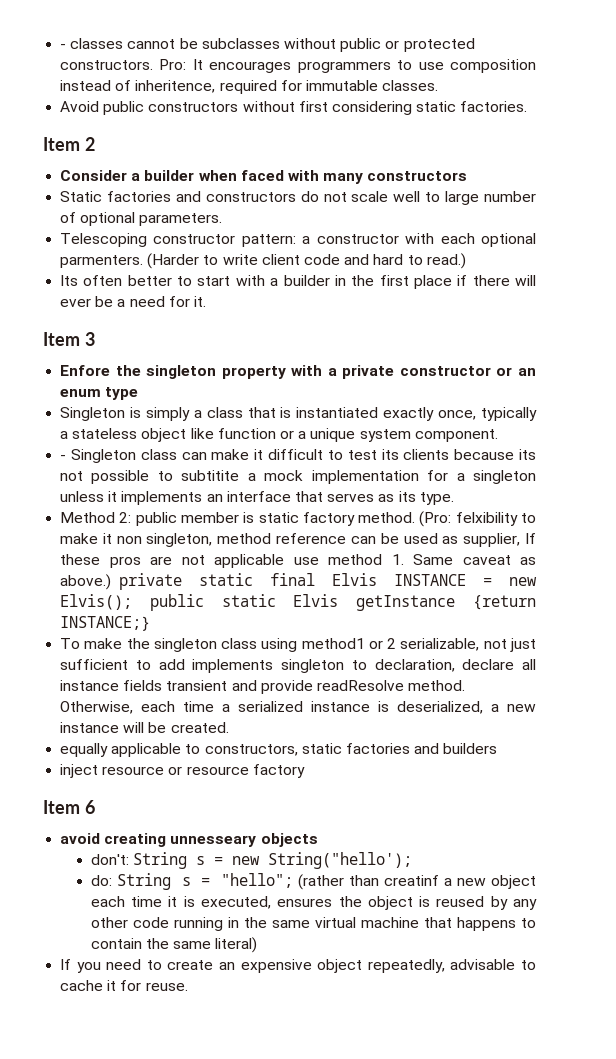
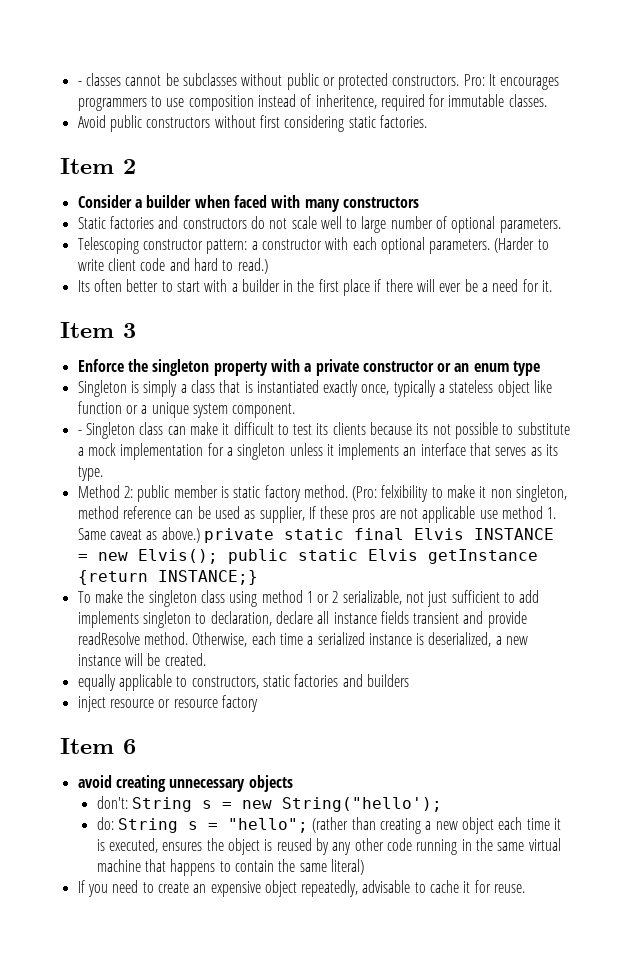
- Telescoping constructor pattern: a constructor with each optional parmenters.
+ Telescoping constructor pattern: a constructor with each optional parameters.
- Enfore the singleton property with a private constructor or an enum type
+ Enforce the singleton property with a private constructor or an enum type
- - Singleton class can make it difficult to test its clients because its not possible to subtitite a mock implementation for a singleton unless it implements an interface that serves as its type.
+ - Singleton class can make it difficult to test its clients because its not possible to substitute a mock implementation for a singleton unless it implements an interface that serves as its type.
- To make the singleton class using method1 or 2 serializable, not just sufficient to add implements singleton to declaration, declare all instance fields transient and provide readResolve method.
+ To make the singleton class using method 1 or 2 serializable, not just sufficient to add implements singleton to declaration, declare all instance fields transient and provide readResolve method.
- avoid creating unnesseary objects
+ avoid creating unnecessary objects
- do: String s = "hello"; (rather than creatinf a new object each time it is executed, ensures the object is reused by any other code running in the same virtual machine that happens to contain the same literal)
+ do: String s = "hello"; (rather than creating a new object each time it is executed, ensures the object is reused by any other code running in the same virtual machine that happens to contain the same literal)

